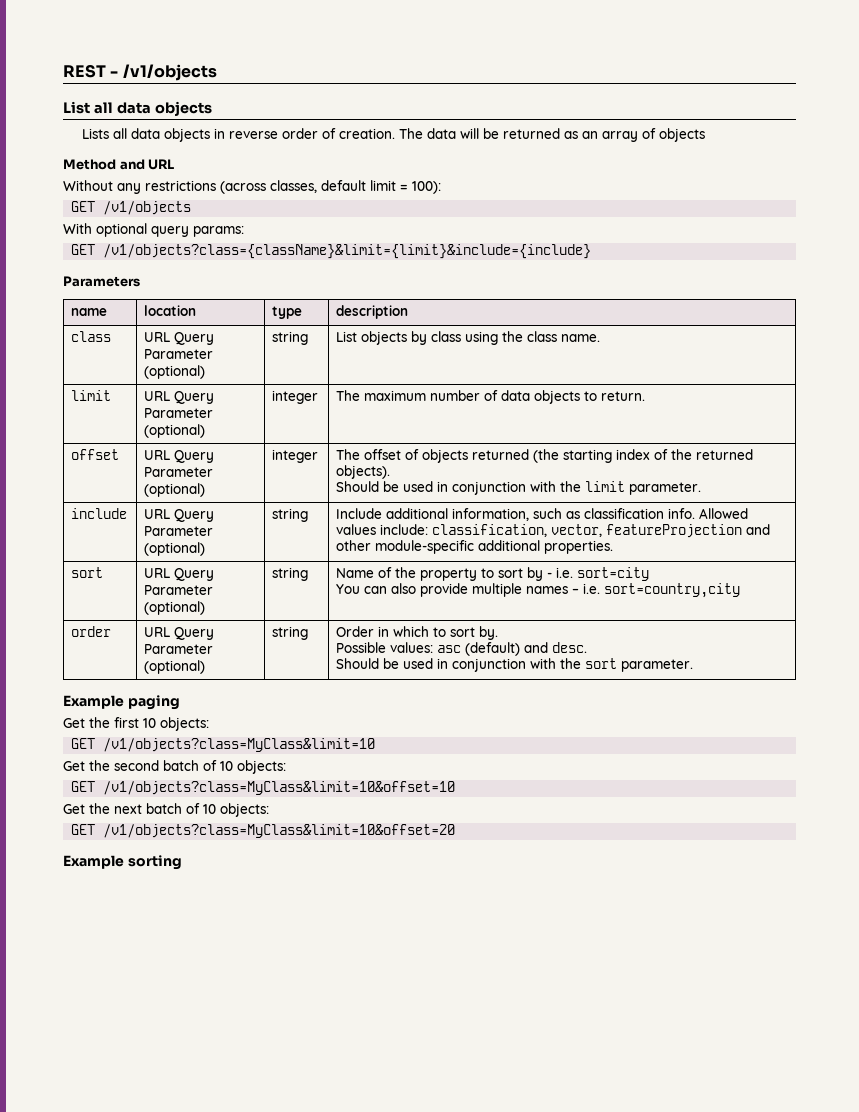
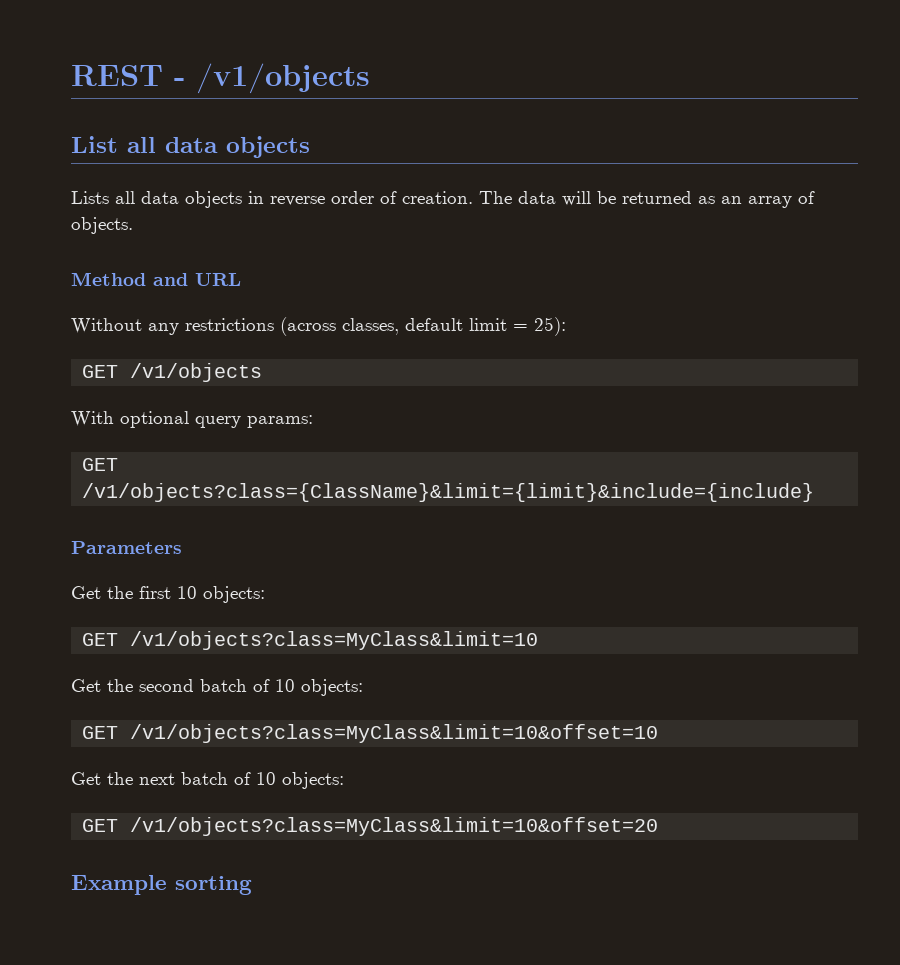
- The data will be returned as an array of objects
+ The data will be returned as an array of objects.
- Without any restrictions (across classes, default limit = 100):
+ Without any restrictions (across classes, default limit = 25):
- GET /v1/objects?class={className}&limit={limit}&include={include}
+ GET /v1/objects?class={ClassName}&limit={limit}&include={include}
- name | location | type | description
- class | URL Query Parameter (optional) | string | List objects by class using the class name.
- limit | URL Query Parameter (optional) | integer | The maximum number of data objects to return.
- offset | URL Query Parameter (optional) | integer | The offset of objects returned (the starting index of the returned objects).
- Should be used in conjunction with the limit parameter.
- include | URL Query Parameter (optional) | string | Include additional information, such as classification info. Allowed values include: classification, vector, featureProjection and other module-specific additional properties.
- sort | URL Query Parameter (optional) | string | Name of the property to sort by - i.e. sort=city
- You can also provide multiple names – i.e. sort=country,city
- order | URL Query Parameter (optional) | string | Order in which to sort by.
- Possible values: asc (default) and desc.
- Should be used in conjunction with the sort parameter.
- Example paging

